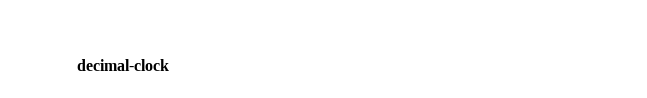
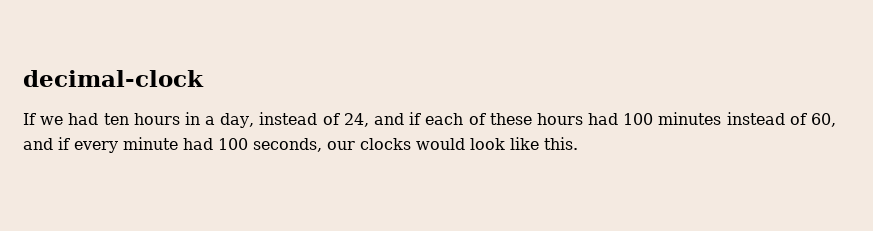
+ If we had ten hours in a day, instead of 24, and if each of these hours had 100 minutes instead of 60, and if every minute had 100 seconds, our clocks would look like this.

